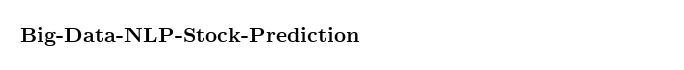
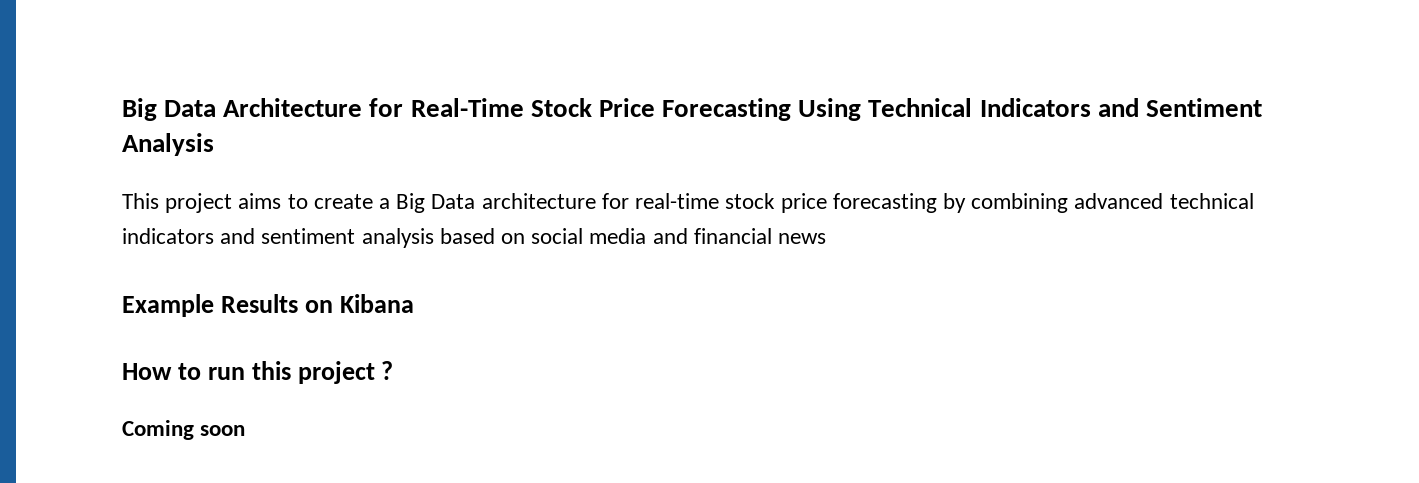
- Big-Data-NLP-Stock-Prediction
+ Big Data Architecture for Real-Time Stock Price Forecasting Using Technical Indicators and Sentiment Analysis
+ This project aims to create a Big Data architecture for real-time stock price forecasting by combining advanced technical indicators and sentiment analysis based on social media and financial news
+ Example Results on Kibana
+ How to run this project ?
+ Coming soon

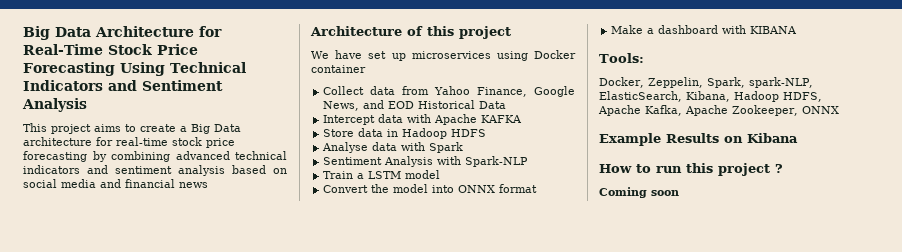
+ Architecture of this project
+ We have set up microservices using Docker container
+ Collect data from Yahoo Finance, Google News, and EOD Historical Data
+ Intercept data with Apache KAFKA
+ Store data in Hadoop HDFS
+ Analyse data with Spark
+ Sentiment Analysis with Spark-NLP
+ Train a LSTM model
+ Convert the model into ONNX format
+ Make a dashboard with KIBANA
+ Tools:
+ Docker, Zeppelin, Spark, spark-NLP, ElasticSearch, Kibana, Hadoop HDFS, Apache Kafka, Apache Zookeeper, ONNX

